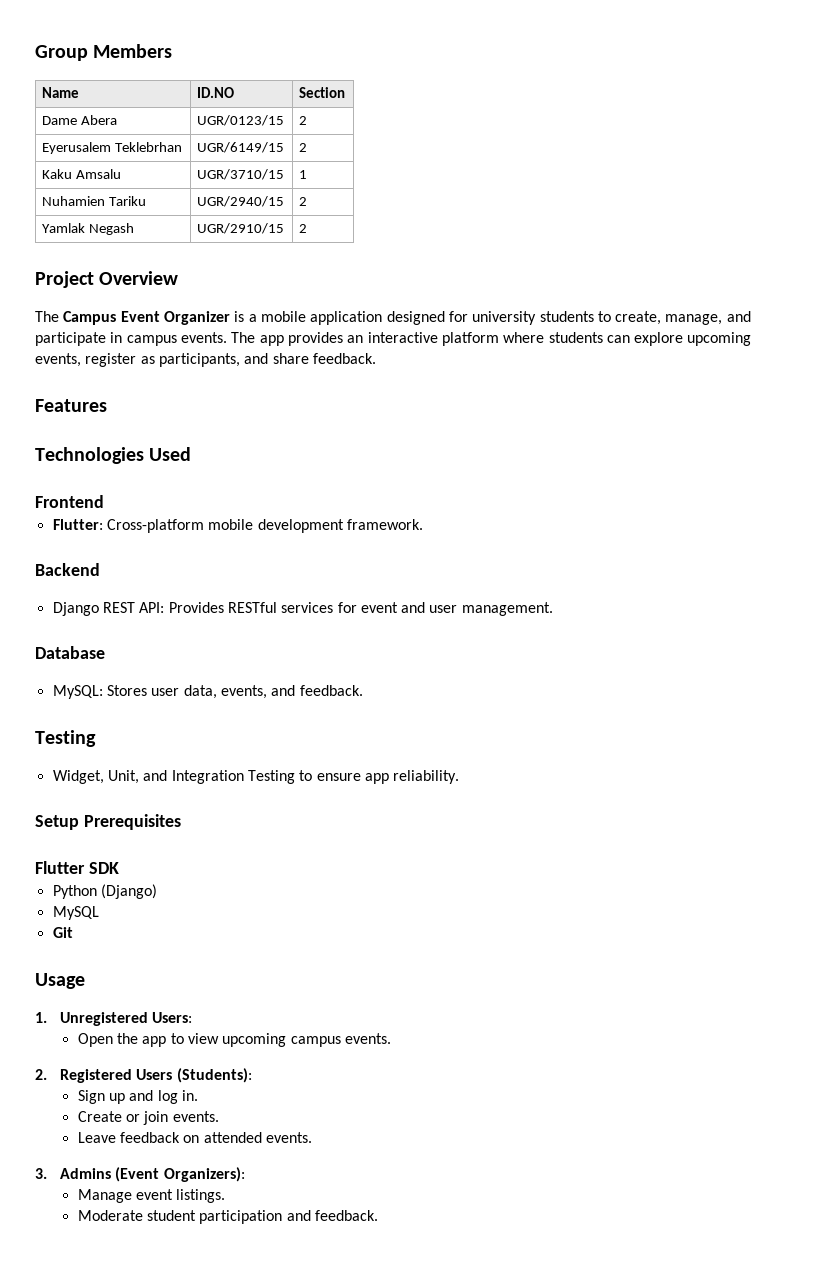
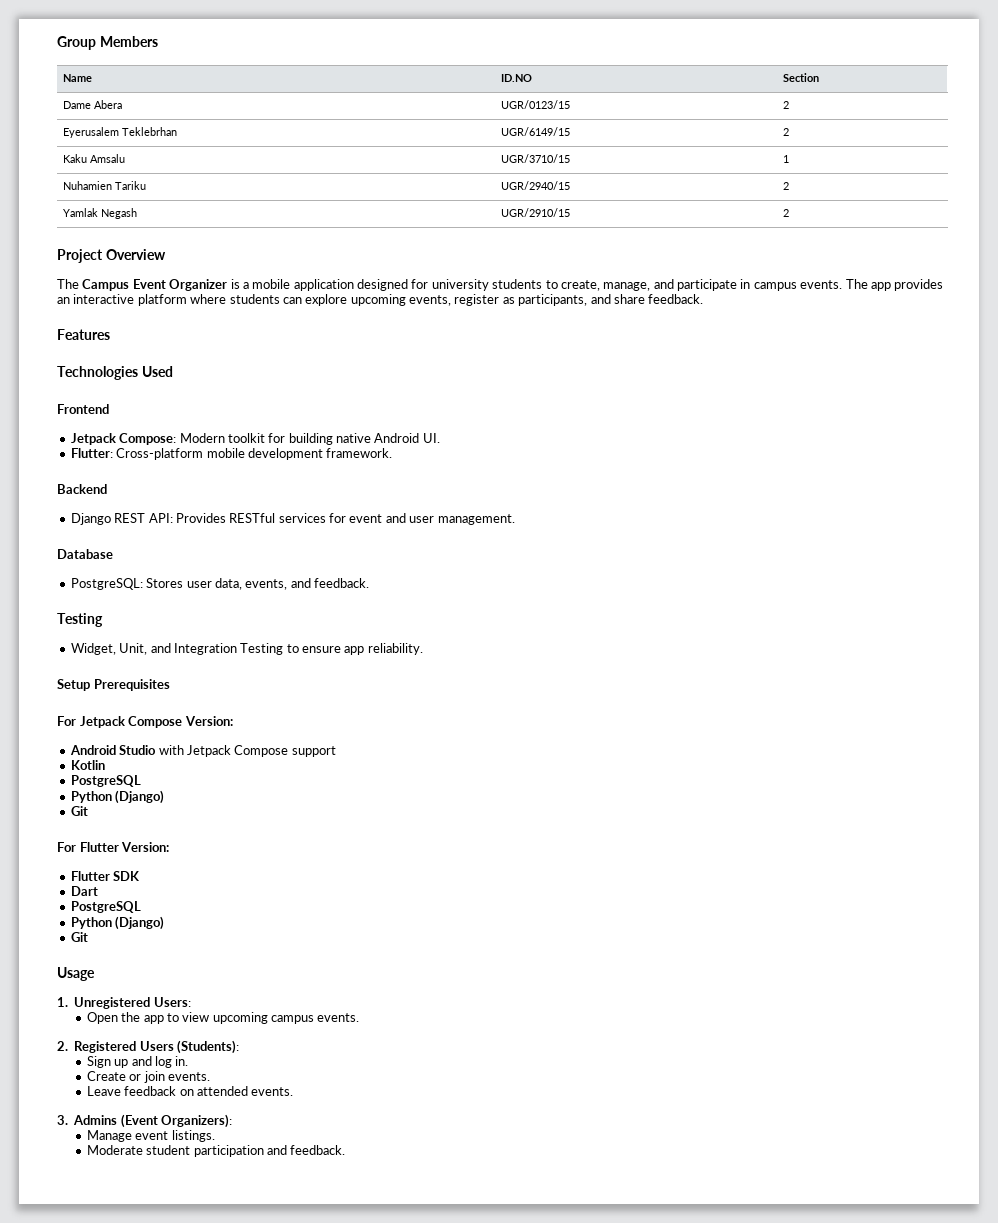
+ Jetpack Compose: Modern toolkit for building native Android UI.
- MySQL: Stores user data, events, and feedback.
+ PostgreSQL: Stores user data, events, and feedback.
+ For Jetpack Compose Version:
+ Android Studio with Jetpack Compose support
+ Kotlin
+ PostgreSQL
+ Python (Django)
+ Git
+ For Flutter Version:
  Flutter SDK
+ Dart
+ PostgreSQL
  Python (Django)
- MySQL

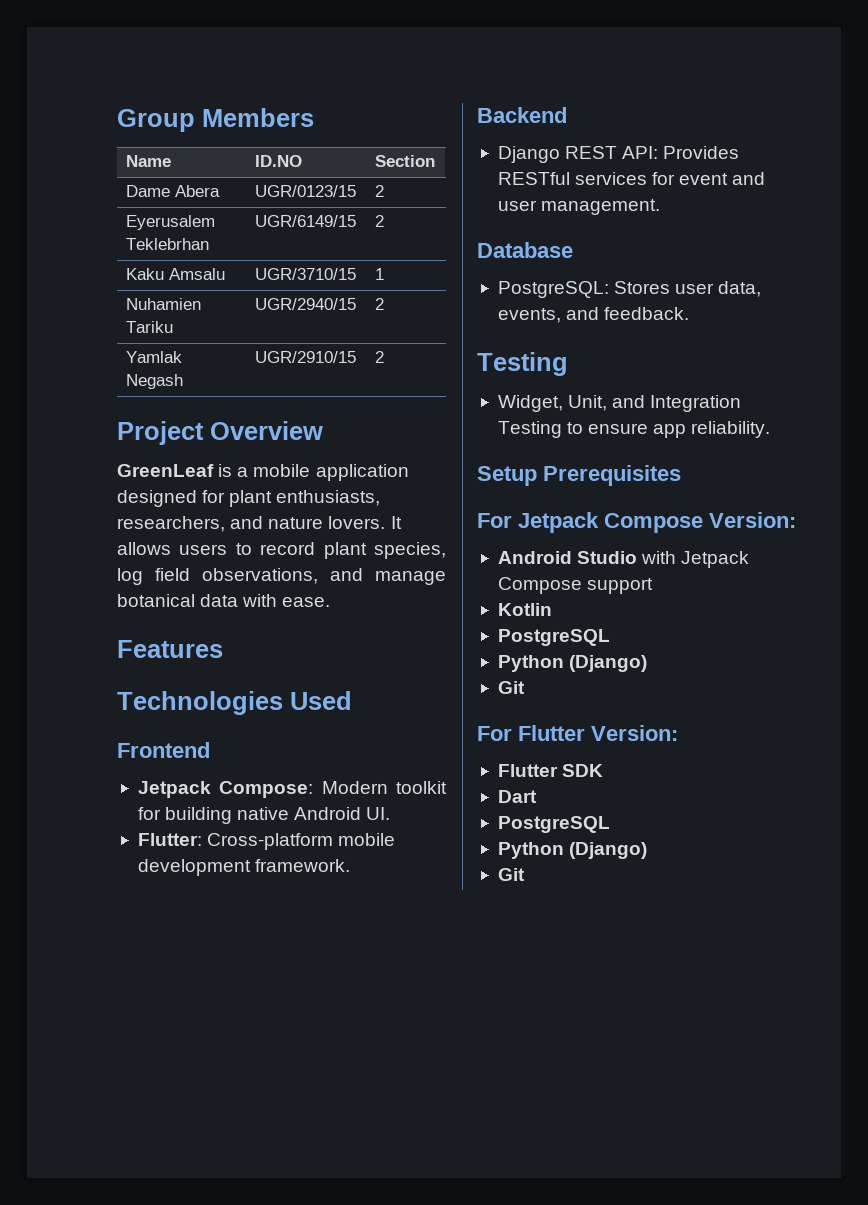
- The Campus Event Organizer is a mobile application designed for university students to create, manage, and participate in campus events. The app provides an interactive platform where students can explore upcoming events, register as participants, and share feedback.
+ GreenLeaf is a mobile application designed for plant enthusiasts, researchers, and nature lovers. It allows users to record plant species, log field observations, and manage botanical data with ease.
- Usage
- 1. Unregistered Users:
- Open the app to view upcoming campus events.
- 2. Registered Users (Students):
- Sign up and log in.
- Create or join events.
- Leave feedback on attended events.
- 3. Admins (Event Organizers):
- Manage event listings.
- Moderate student participation and feedback.

